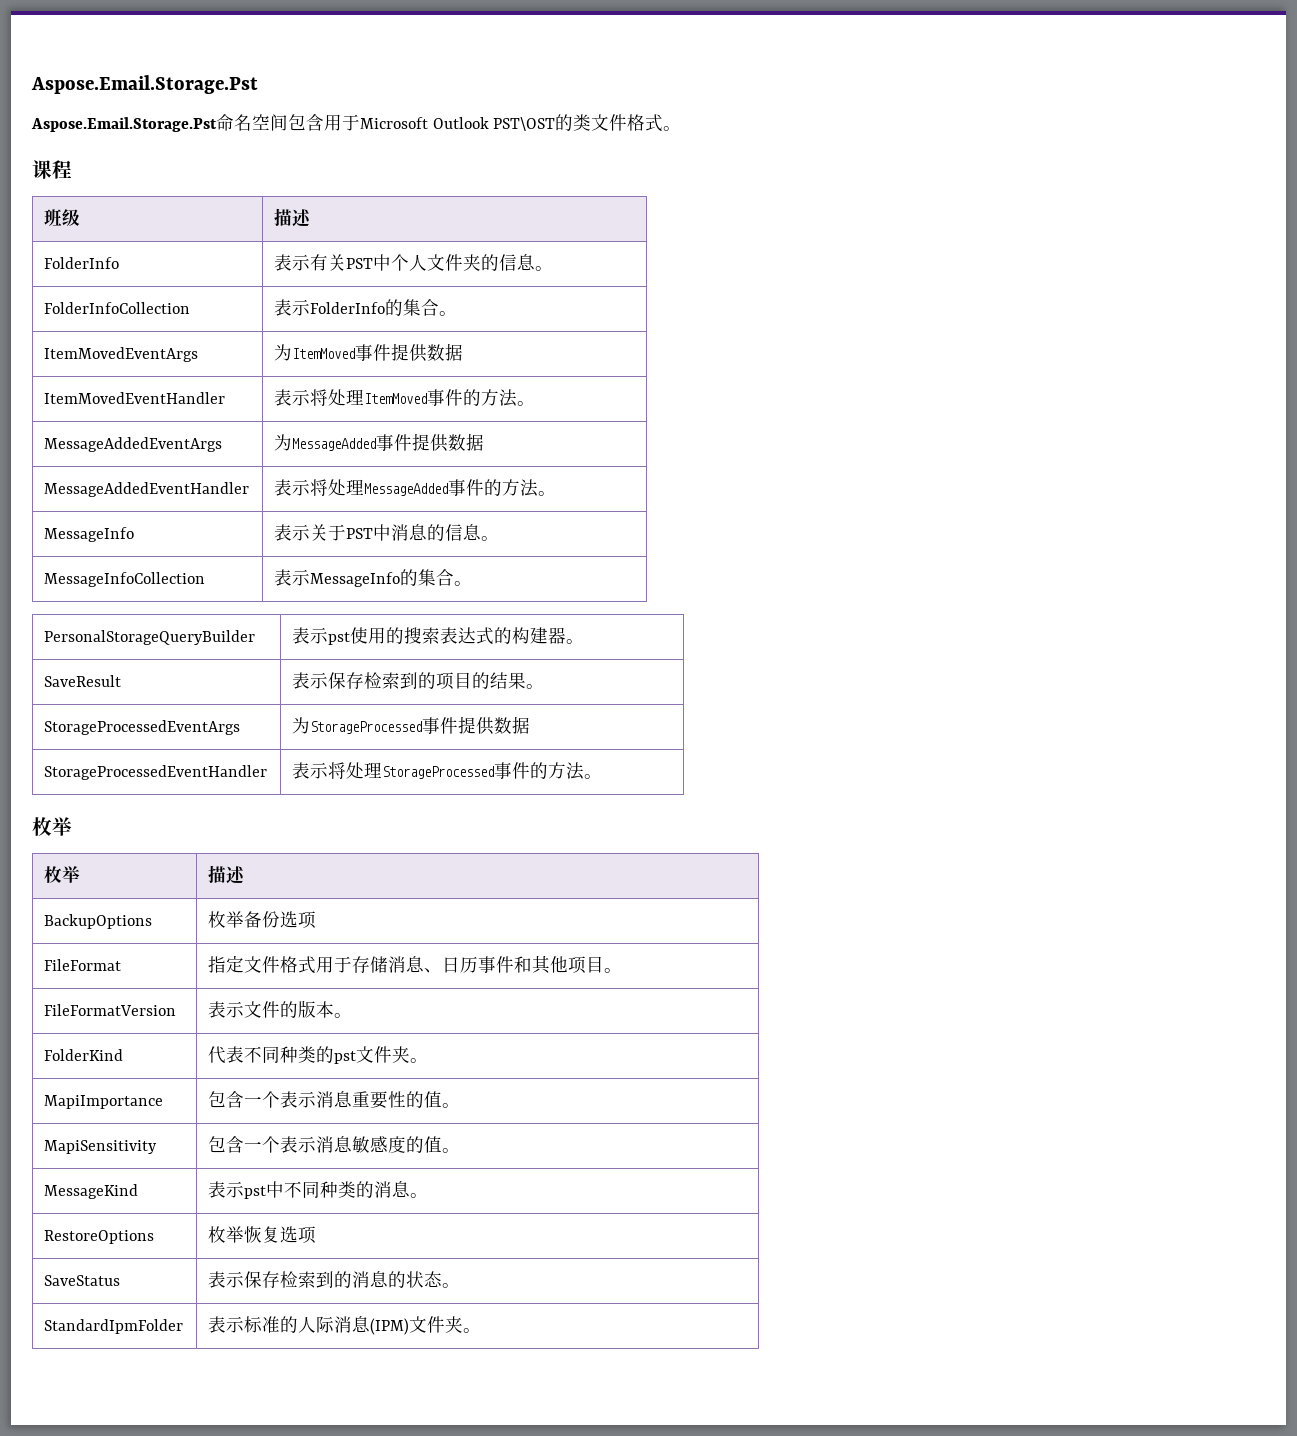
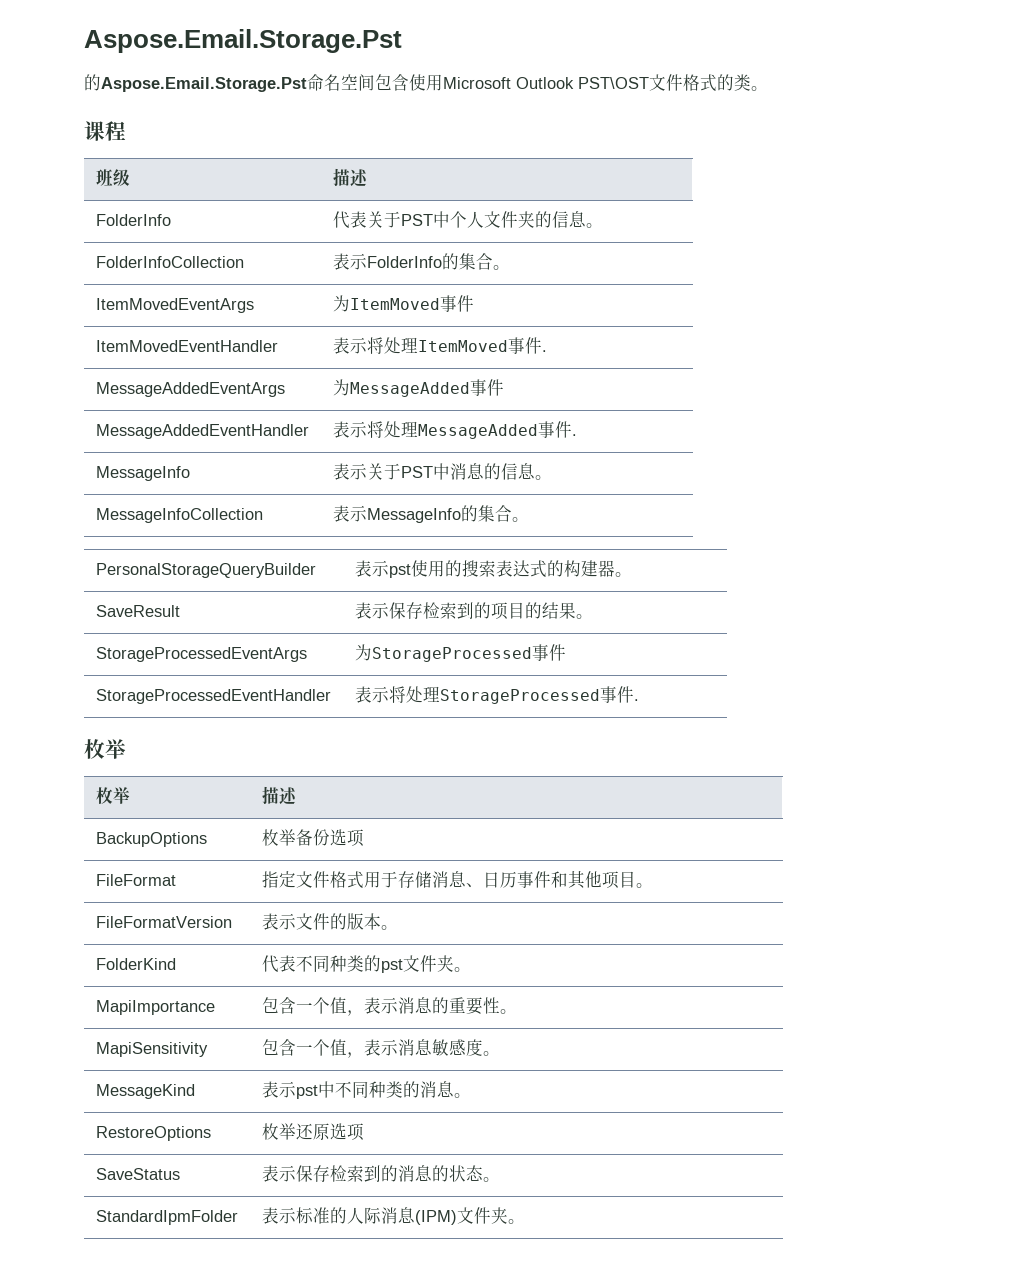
- Aspose.Email.Storage.Pst命名空间包含用于Microsoft Outlook PST\OST的类文件格式。
+ 的Aspose.Email.Storage.Pst命名空间包含使用Microsoft Outlook PST\OST文件格式的类。
- FolderInfo | 表示有关PST中个人文件夹的信息。
+ FolderInfo | 代表关于PST中个人文件夹的信息。
- ItemMovedEventArgs | 为ItemMoved事件提供数据
+ ItemMovedEventArgs | 为ItemMoved事件
- ItemMovedEventHandler | 表示将处理ItemMoved事件的方法。
+ ItemMovedEventHandler | 表示将处理ItemMoved事件.
- MessageAddedEventArgs | 为MessageAdded事件提供数据
+ MessageAddedEventArgs | 为MessageAdded事件
- MessageAddedEventHandler | 表示将处理MessageAdded事件的方法。
+ MessageAddedEventHandler | 表示将处理MessageAdded事件.
- StorageProcessedEventArgs | 为StorageProcessed事件提供数据
+ StorageProcessedEventArgs | 为StorageProcessed事件
- StorageProcessedEventHandler | 表示将处理StorageProcessed事件的方法。
+ StorageProcessedEventHandler | 表示将处理StorageProcessed事件.
- MapiImportance | 包含一个表示消息重要性的值。
+ MapiImportance | 包含一个值，表示消息的重要性。
- MapiSensitivity | 包含一个表示消息敏感度的值。
+ MapiSensitivity | 包含一个值，表示消息敏感度。
- RestoreOptions | 枚举恢复选项
+ RestoreOptions | 枚举还原选项

